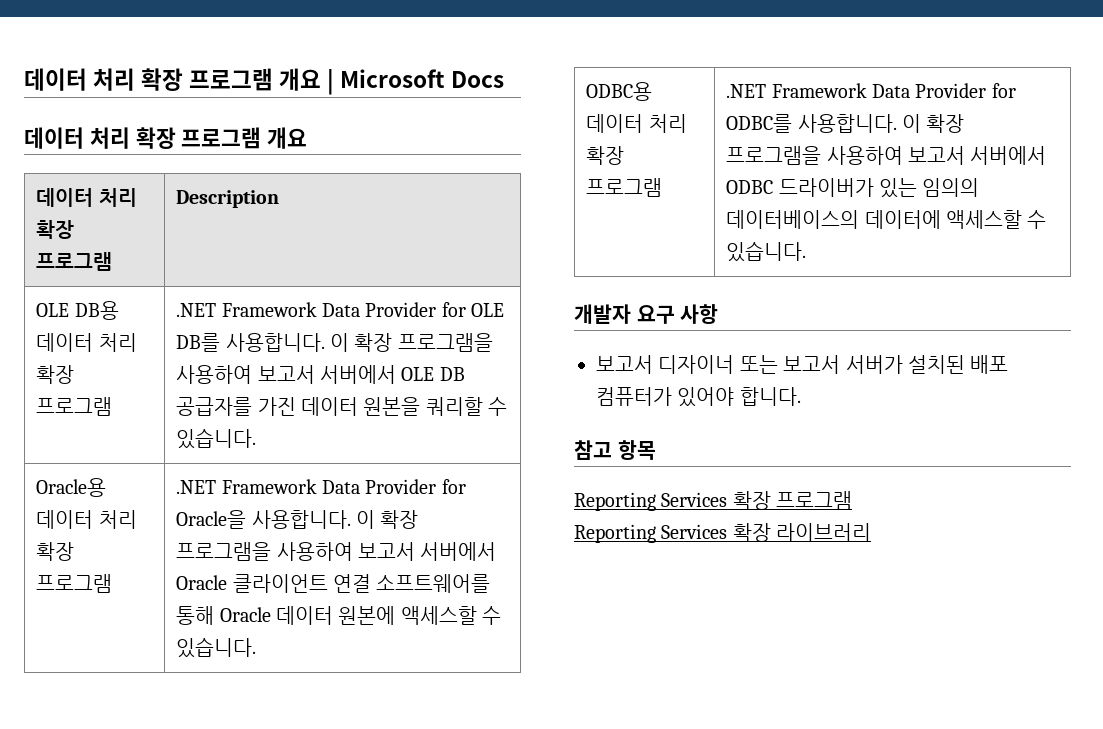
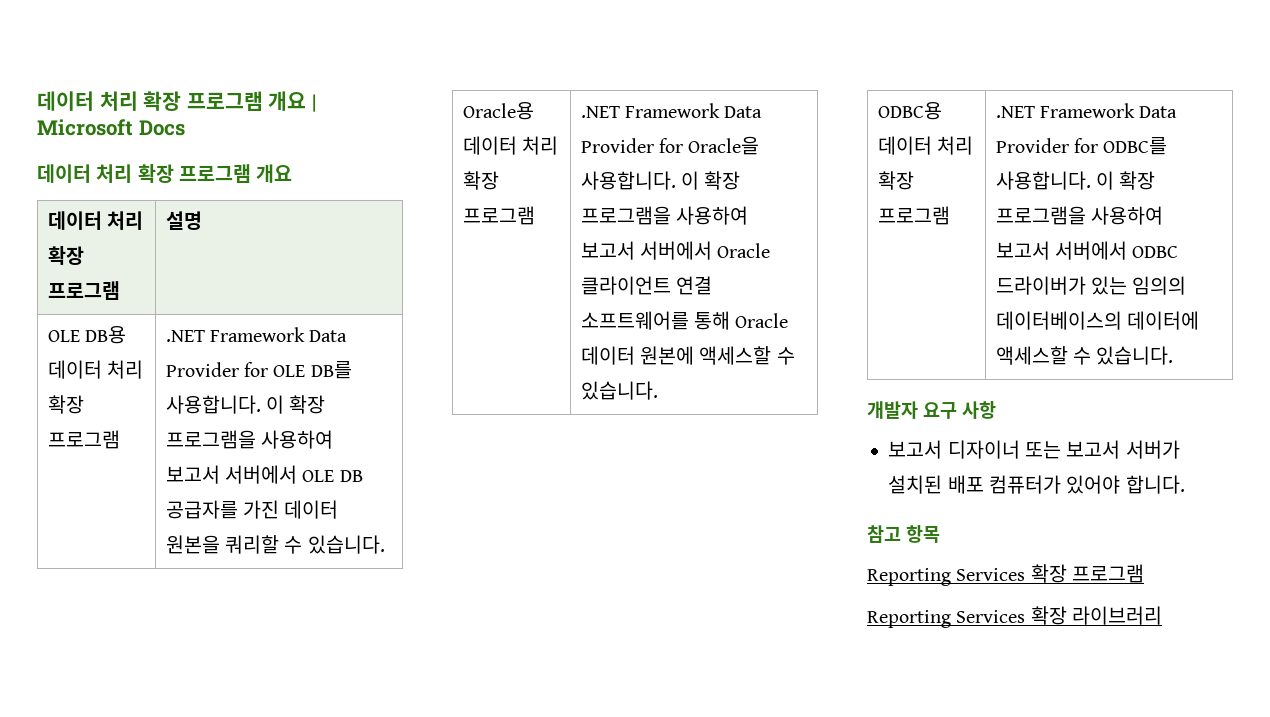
- 데이터 처리 확장 프로그램 | Description
+ 데이터 처리 확장 프로그램 | 설명

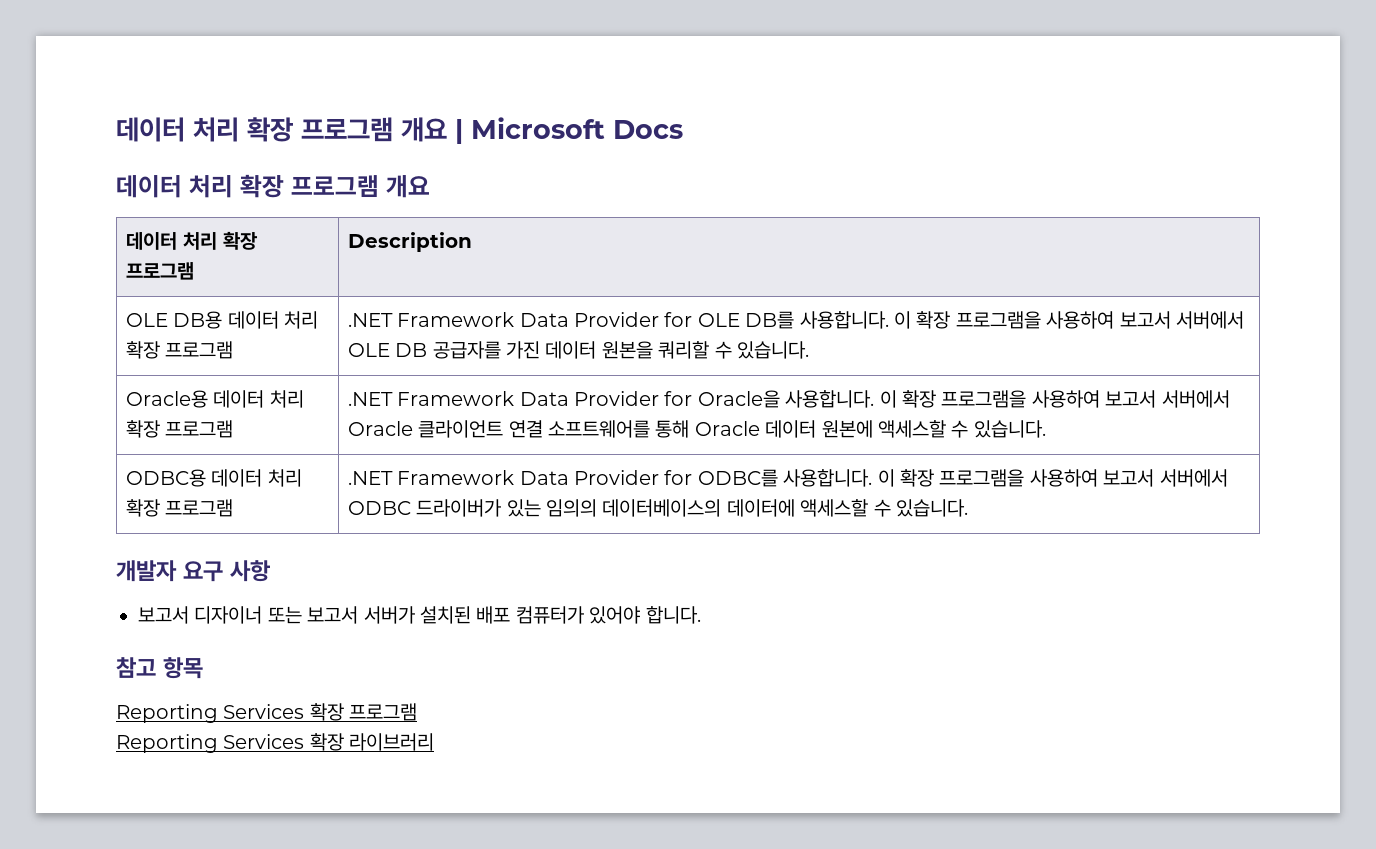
- 데이터 처리 확장 프로그램 | 설명
+ 데이터 처리 확장 프로그램 | Description

